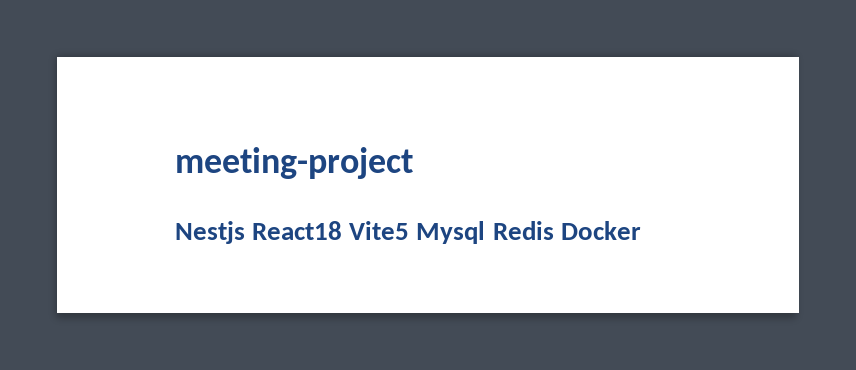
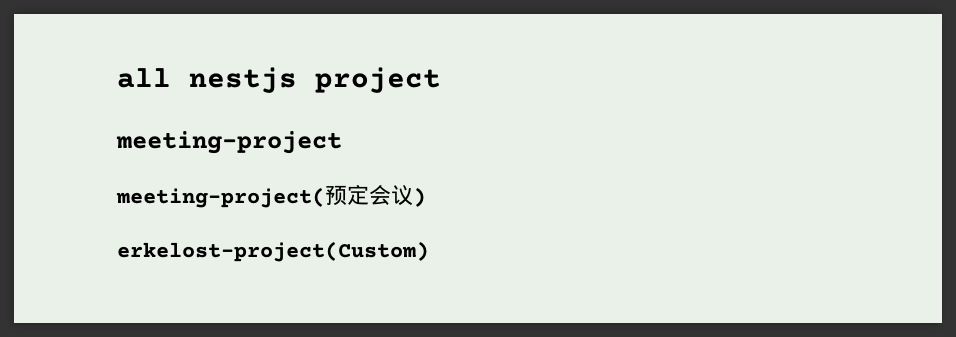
+ all nestjs project
  meeting-project
- Nestjs React18 Vite5 Mysql Redis Docker
+ meeting-project(预定会议)
+ erkelost-project(Custom)

